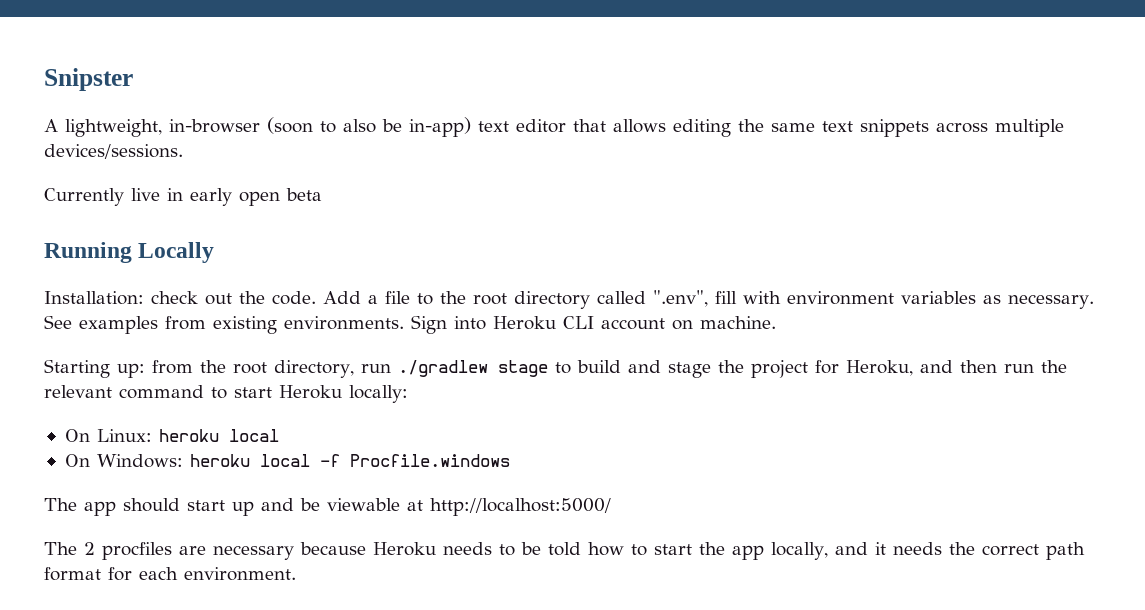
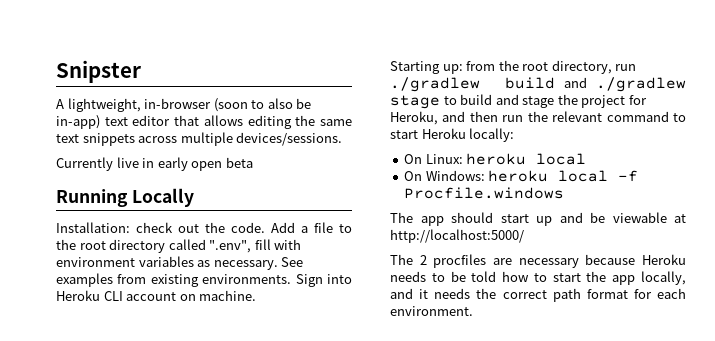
- Starting up: from the root directory, run ./gradlew stage to build and stage the project for Heroku, and then run the relevant command to start Heroku locally:
+ Starting up: from the root directory, run ./gradlew build and ./gradlew stage to build and stage the project for Heroku, and then run the relevant command to start Heroku locally:

